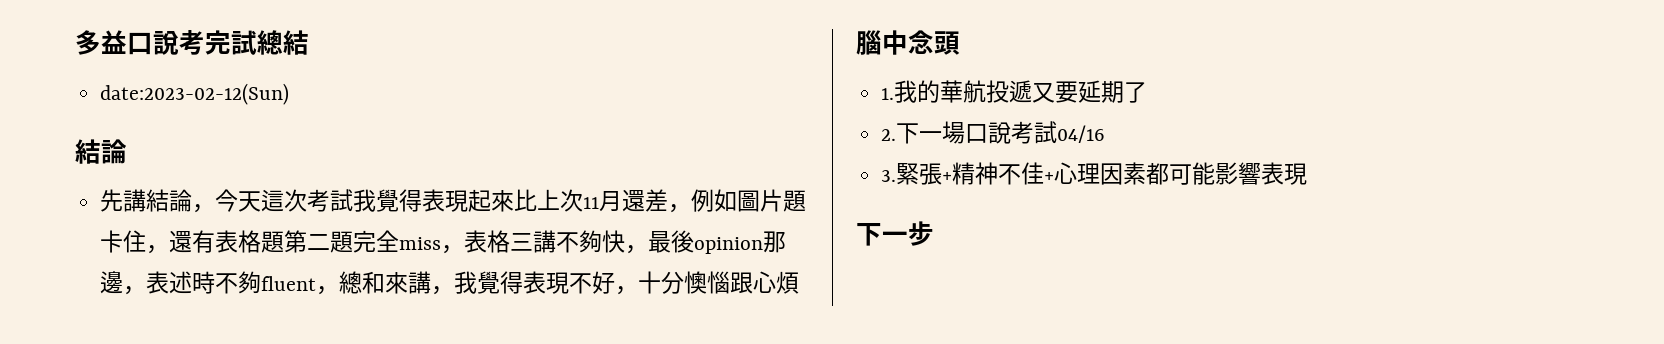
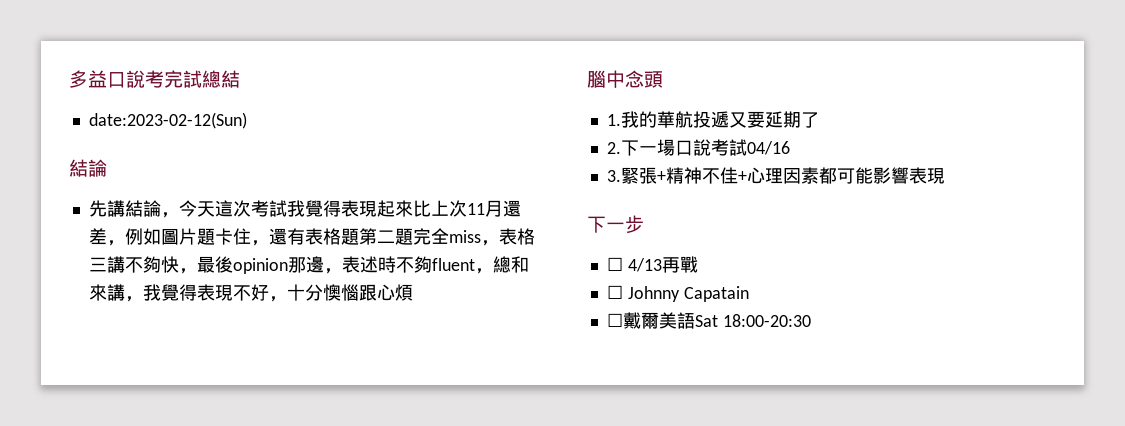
+ ☐ 4/13再戰
+ ☐ Johnny Capatain
+ ☐戴爾美語Sat 18:00-20:30

